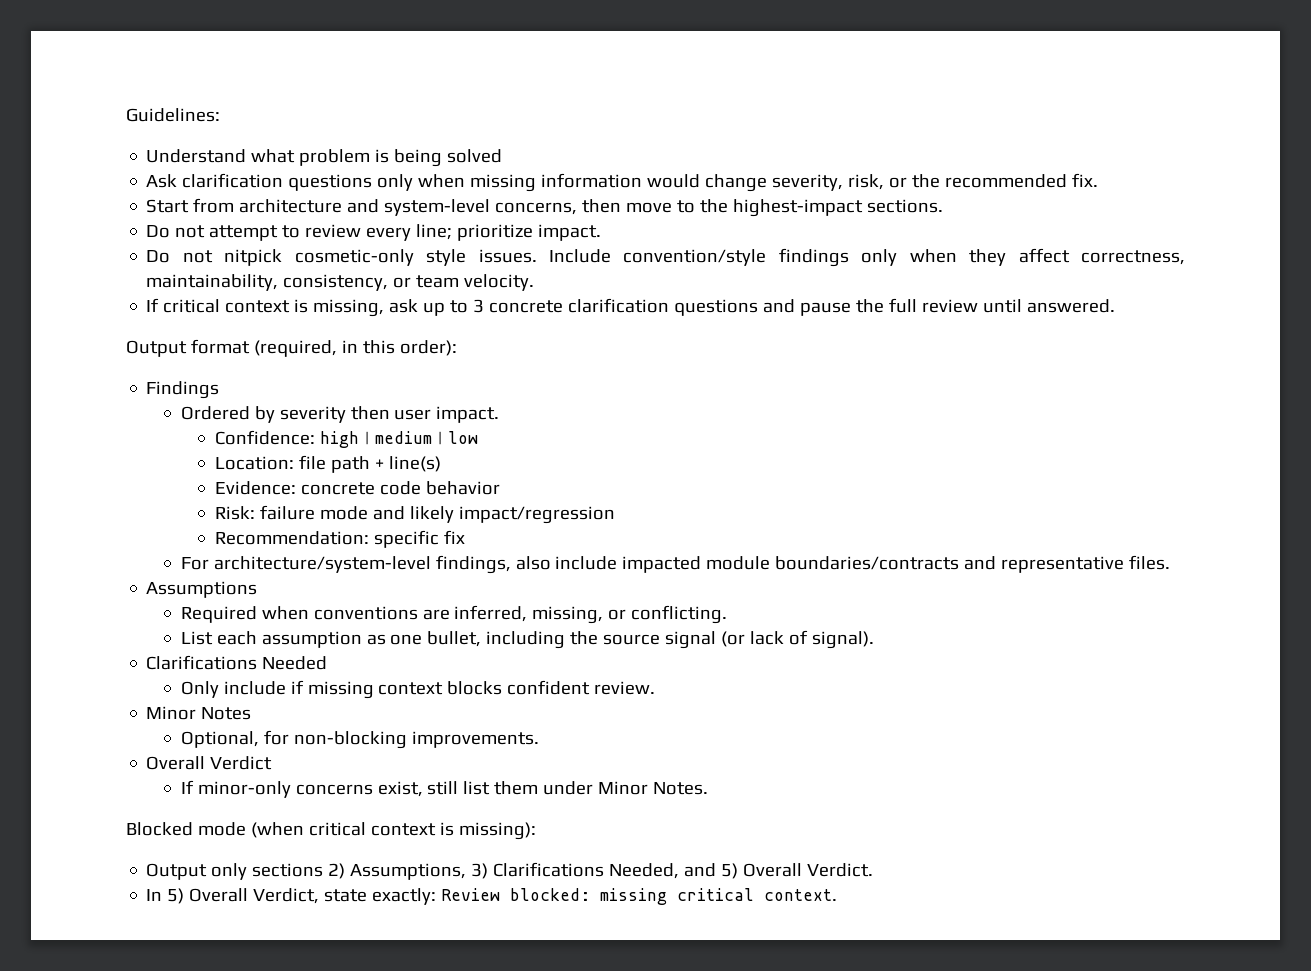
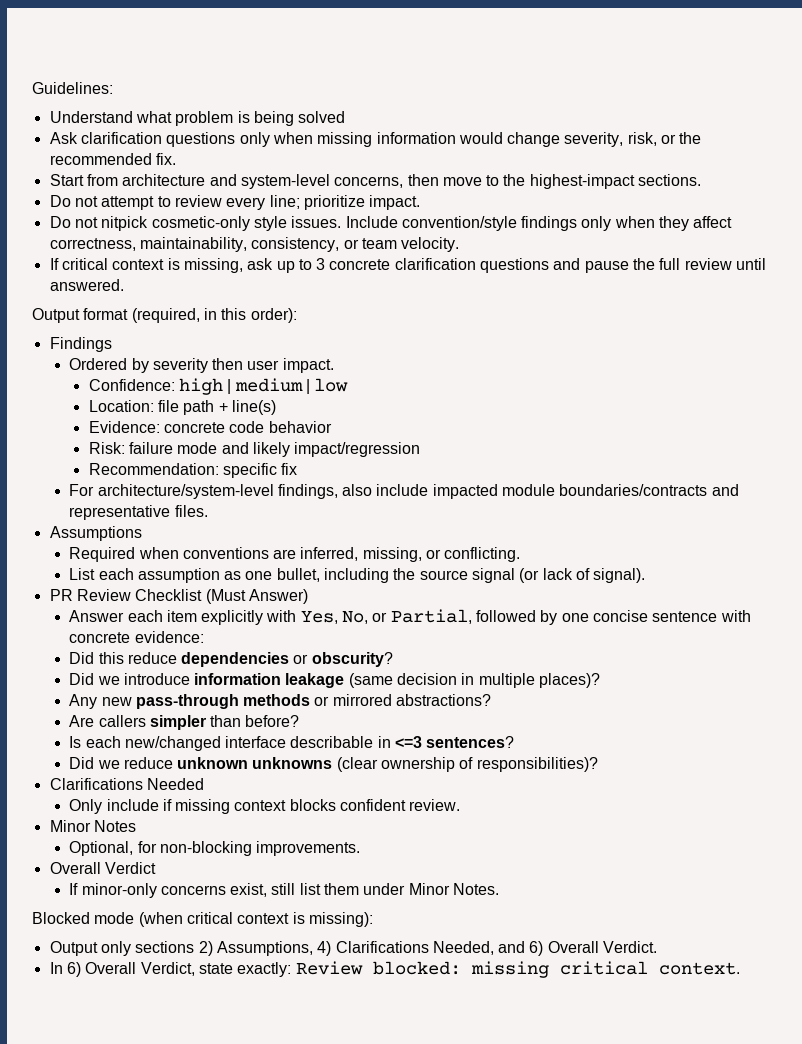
+ PR Review Checklist (Must Answer)
+ Answer each item explicitly with Yes, No, or Partial, followed by one concise sentence with concrete evidence:
+ Did this reduce dependencies or obscurity?
+ Did we introduce information leakage (same decision in multiple places)?
+ Any new pass-through methods or mirrored abstractions?
+ Are callers simpler than before?
+ Is each new/changed interface describable in <=3 sentences?
+ Did we reduce unknown unknowns (clear ownership of responsibilities)?
- Output only sections 2) Assumptions, 3) Clarifications Needed, and 5) Overall Verdict.
+ Output only sections 2) Assumptions, 4) Clarifications Needed, and 6) Overall Verdict.
- In 5) Overall Verdict, state exactly: Review blocked: missing critical context.
+ In 6) Overall Verdict, state exactly: Review blocked: missing critical context.

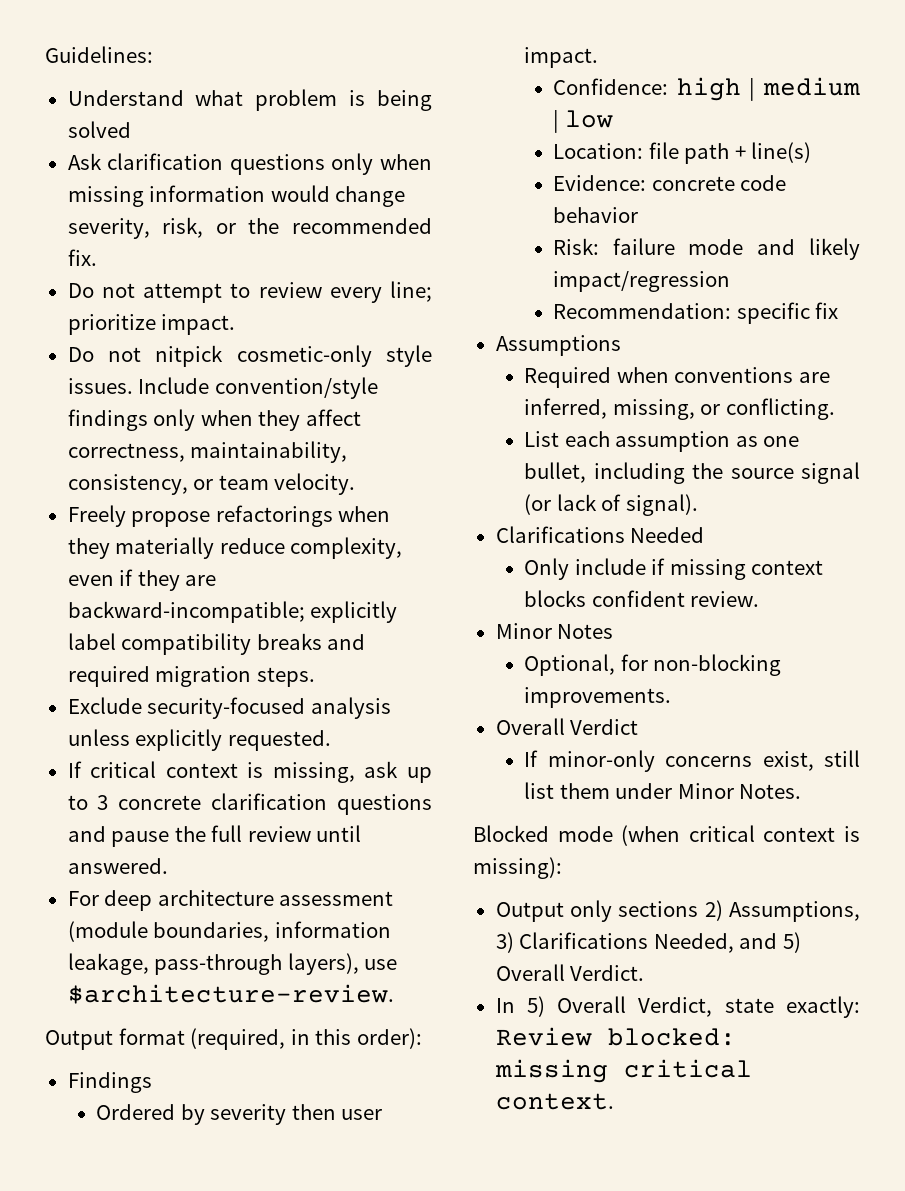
- Start from architecture and system-level concerns, then move to the highest-impact sections.
+ Freely propose refactorings when they materially reduce complexity, even if they are backward-incompatible; explicitly label compatibility breaks and required migration steps.
+ Exclude security-focused analysis unless explicitly requested.
+ For deep architecture assessment (module boundaries, information leakage, pass-through layers), use $architecture-review.
- For architecture/system-level findings, also include impacted module boundaries/contracts and representative files.
- PR Review Checklist (Must Answer)
- Answer each item explicitly with Yes, No, or Partial, followed by one concise sentence with concrete evidence:
- Did this reduce dependencies or obscurity?
- Did we introduce information leakage (same decision in multiple places)?
- Any new pass-through methods or mirrored abstractions?
- Are callers simpler than before?
- Is each new/changed interface describable in <=3 sentences?
- Did we reduce unknown unknowns (clear ownership of responsibilities)?
- Output only sections 2) Assumptions, 4) Clarifications Needed, and 6) Overall Verdict.
+ Output only sections 2) Assumptions, 3) Clarifications Needed, and 5) Overall Verdict.
- In 6) Overall Verdict, state exactly: Review blocked: missing critical context.
+ In 5) Overall Verdict, state exactly: Review blocked: missing critical context.

